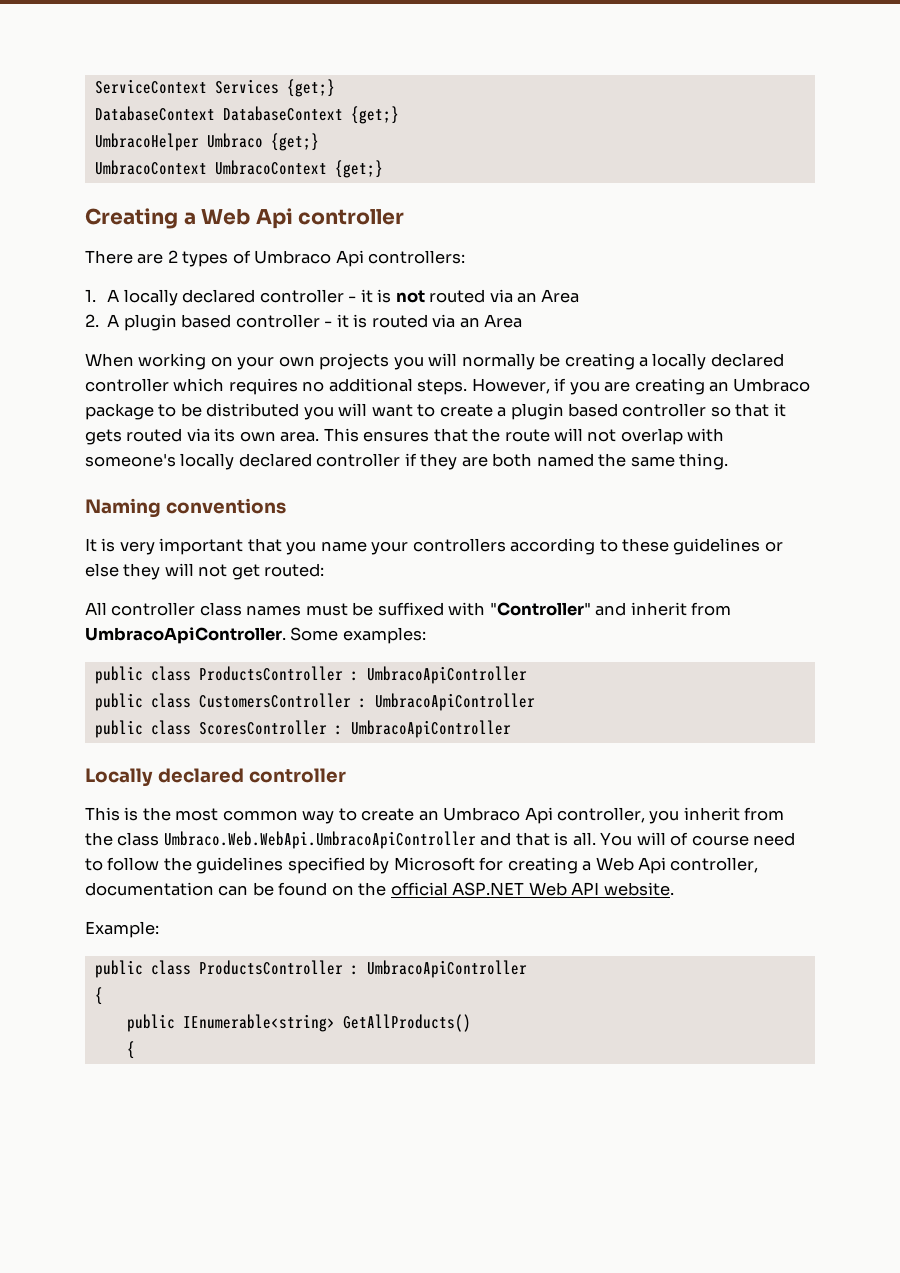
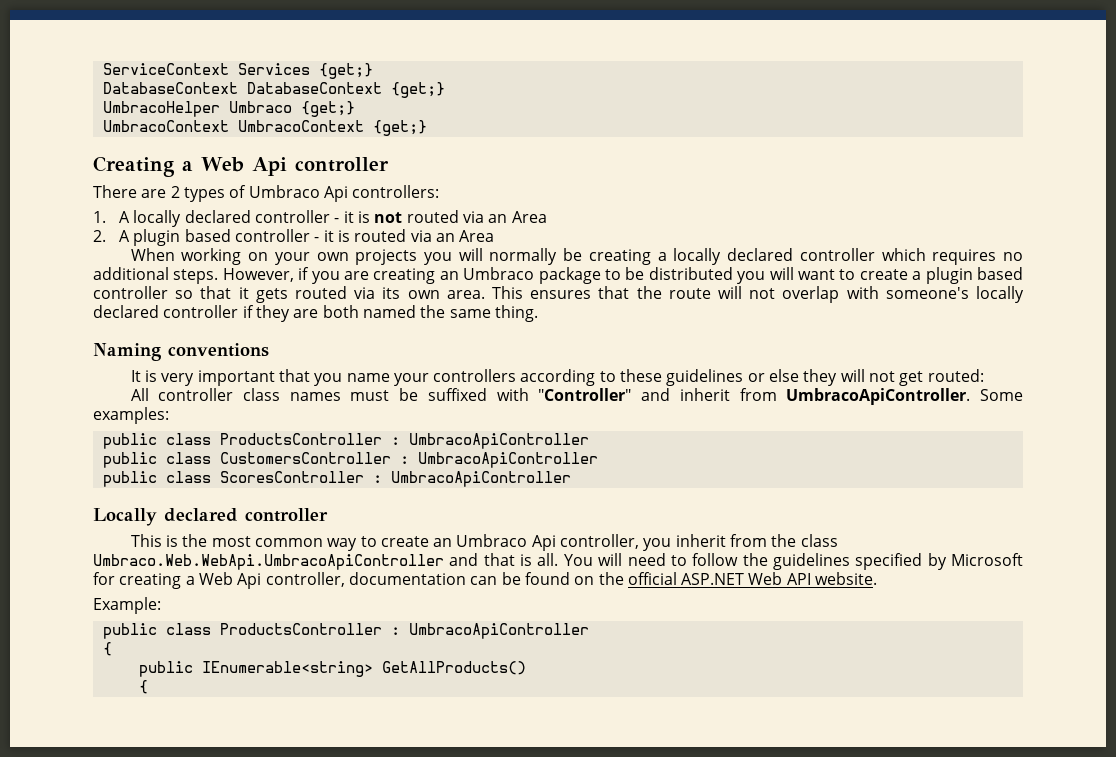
- You will of course need to follow the guidelines specified by Microsoft for creating a Web Api controller, documentation can be found on the official ASP.NET Web API website.
+ You will need to follow the guidelines specified by Microsoft for creating a Web Api controller, documentation can be found on the official ASP.NET Web API website.

